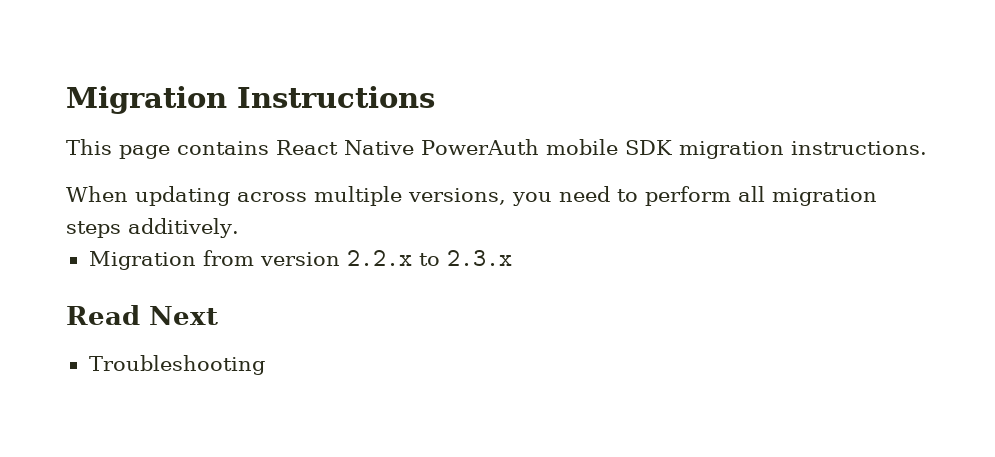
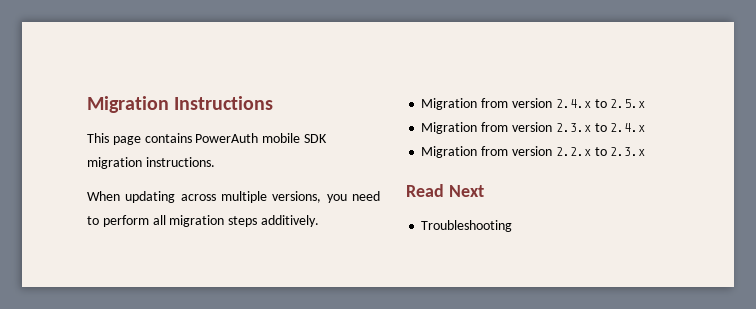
- This page contains React Native PowerAuth mobile SDK migration instructions.
+ This page contains PowerAuth mobile SDK migration instructions.
+ Migration from version 2.4.x to 2.5.x
+ Migration from version 2.3.x to 2.4.x

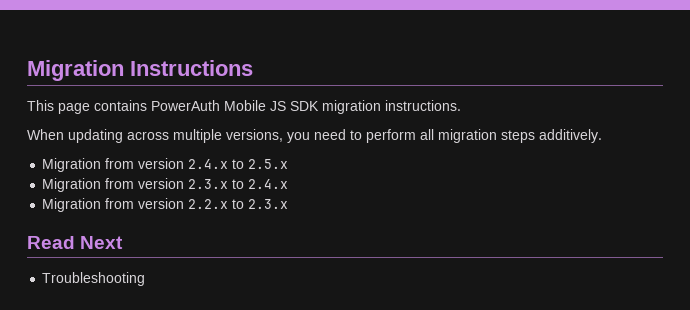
- This page contains PowerAuth mobile SDK migration instructions.
+ This page contains PowerAuth Mobile JS SDK migration instructions.

